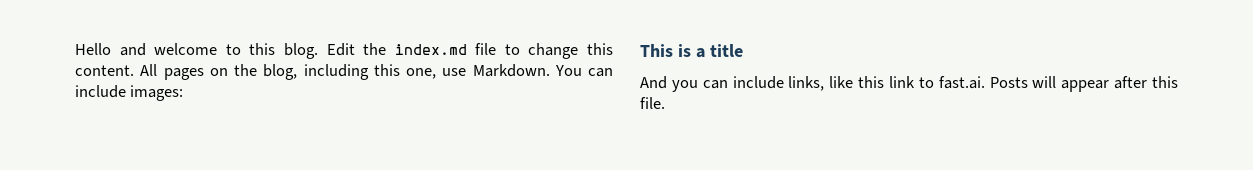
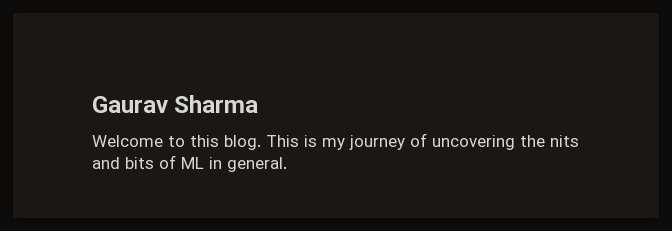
- Hello and welcome to this blog. Edit the index.md file to change this content. All pages on the blog, including this one, use Markdown. You can include images:
- This is a title
- And you can include links, like this link to fast.ai. Posts will appear after this file.
+ Gaurav Sharma
+ Welcome to this blog. This is my journey of uncovering the nits and bits of ML in general.

